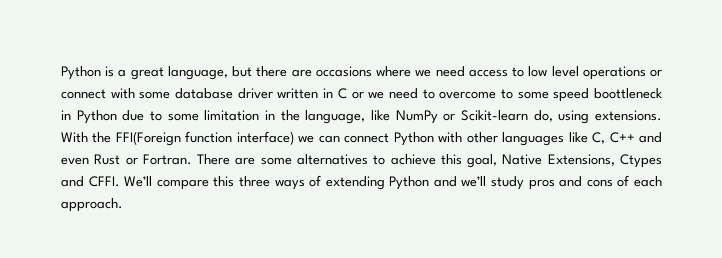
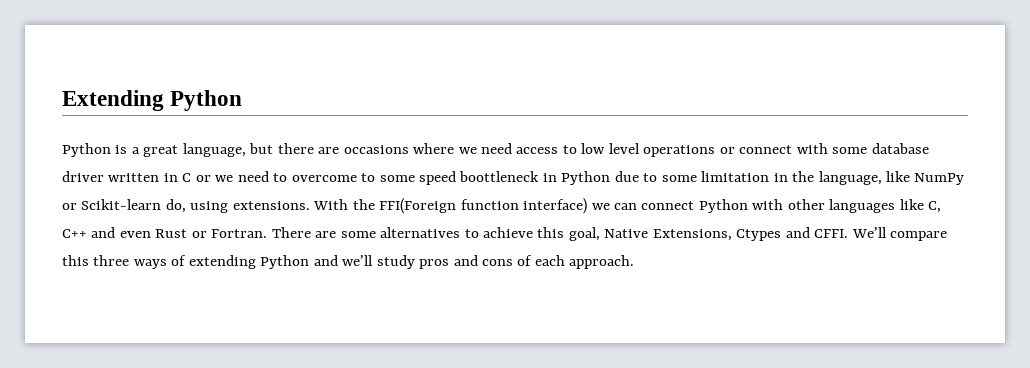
+ Extending Python

